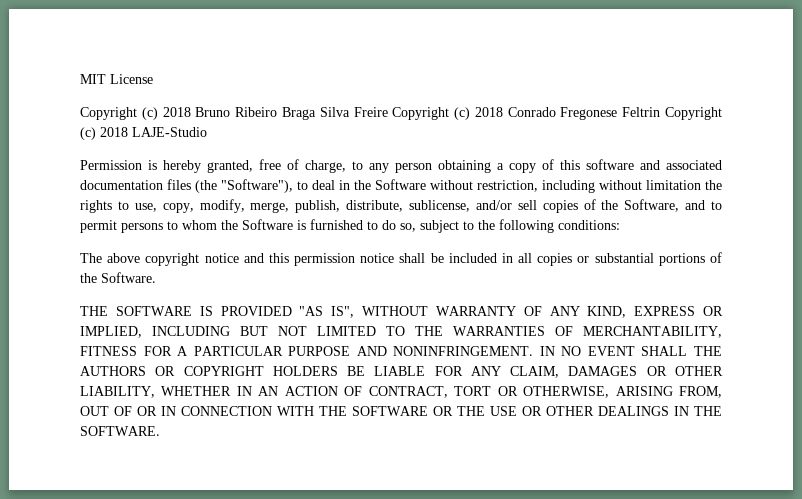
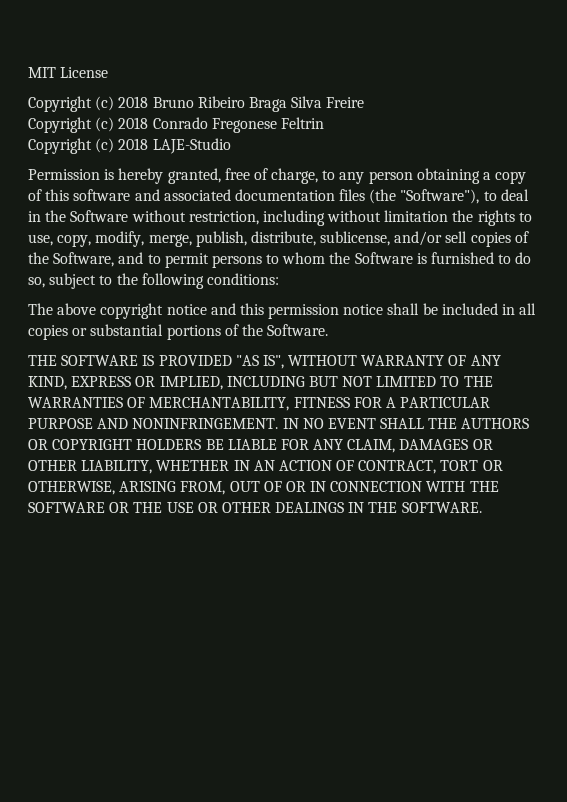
- Copyright (c) 2018 Bruno Ribeiro Braga Silva Freire Copyright (c) 2018 Conrado Fregonese Feltrin Copyright (c) 2018 LAJE-Studio
+ Copyright (c) 2018 Bruno Ribeiro Braga Silva Freire
+ Copyright (c) 2018 Conrado Fregonese Feltrin
+ Copyright (c) 2018 LAJE-Studio

